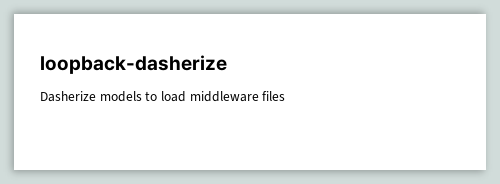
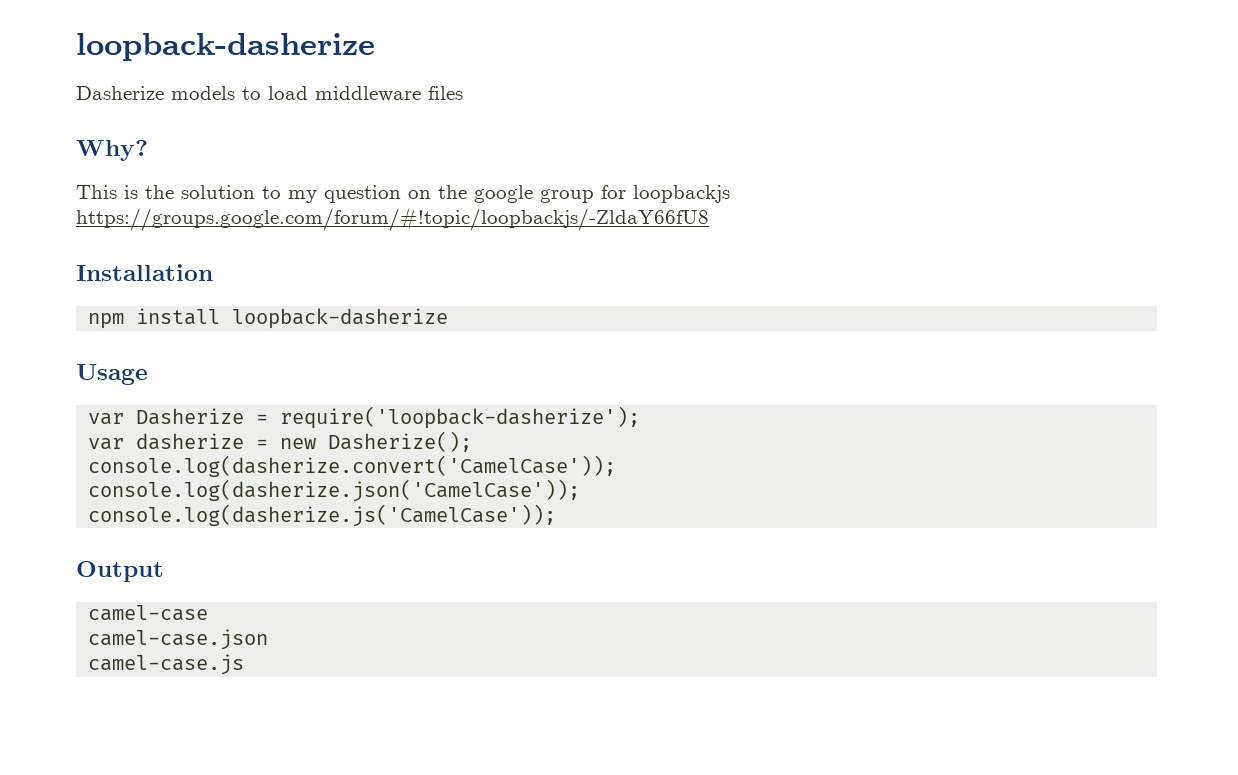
+ Why?
+ This is the solution to my question on the google group for loopbackjs https://groups.google.com/forum/#!topic/loopbackjs/-ZldaY66fU8
+ Installation
+ npm install loopback-dasherize
+ Usage
+ var Dasherize = require('loopback-dasherize');
+ var dasherize = new Dasherize();
+ console.log(dasherize.convert('CamelCase'));
+ console.log(dasherize.json('CamelCase'));
+ console.log(dasherize.js('CamelCase'));
+ Output
+ camel-case
+ camel-case.json
+ camel-case.js

